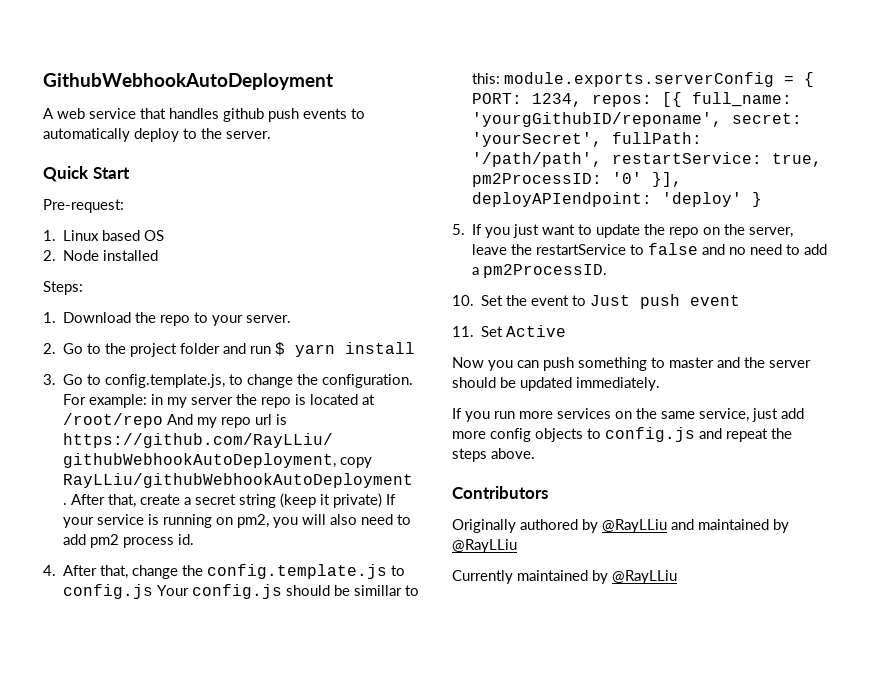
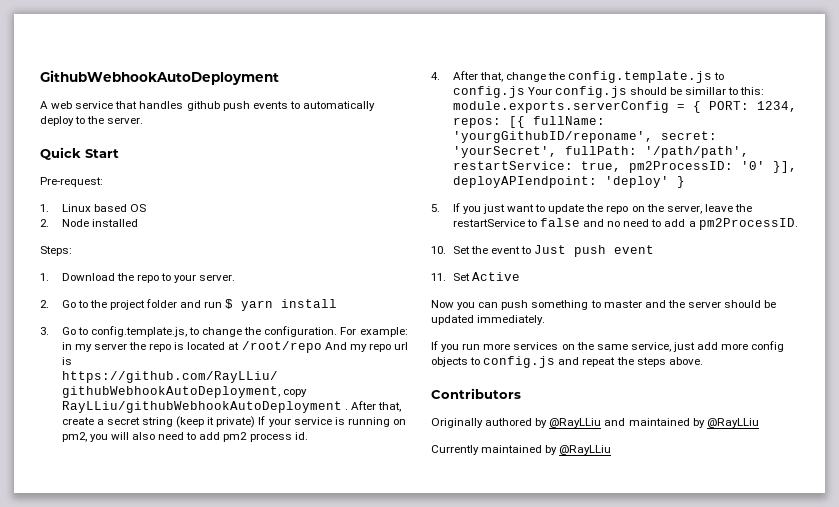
- 4. After that, change the config.template.js to config.js Your config.js should be simillar to this: module.exports.serverConfig = { PORT: 1234, repos: [{ full_name: 'yourgGithubID/reponame', secret: 'yourSecret', fullPath: '/path/path', restartService: true, pm2ProcessID: '0' }], deployAPIendpoint: 'deploy' }
+ 4. After that, change the config.template.js to config.js Your config.js should be simillar to this: module.exports.serverConfig = { PORT: 1234, repos: [{ fullName: 'yourgGithubID/reponame', secret: 'yourSecret', fullPath: '/path/path', restartService: true, pm2ProcessID: '0' }], deployAPIendpoint: 'deploy' }

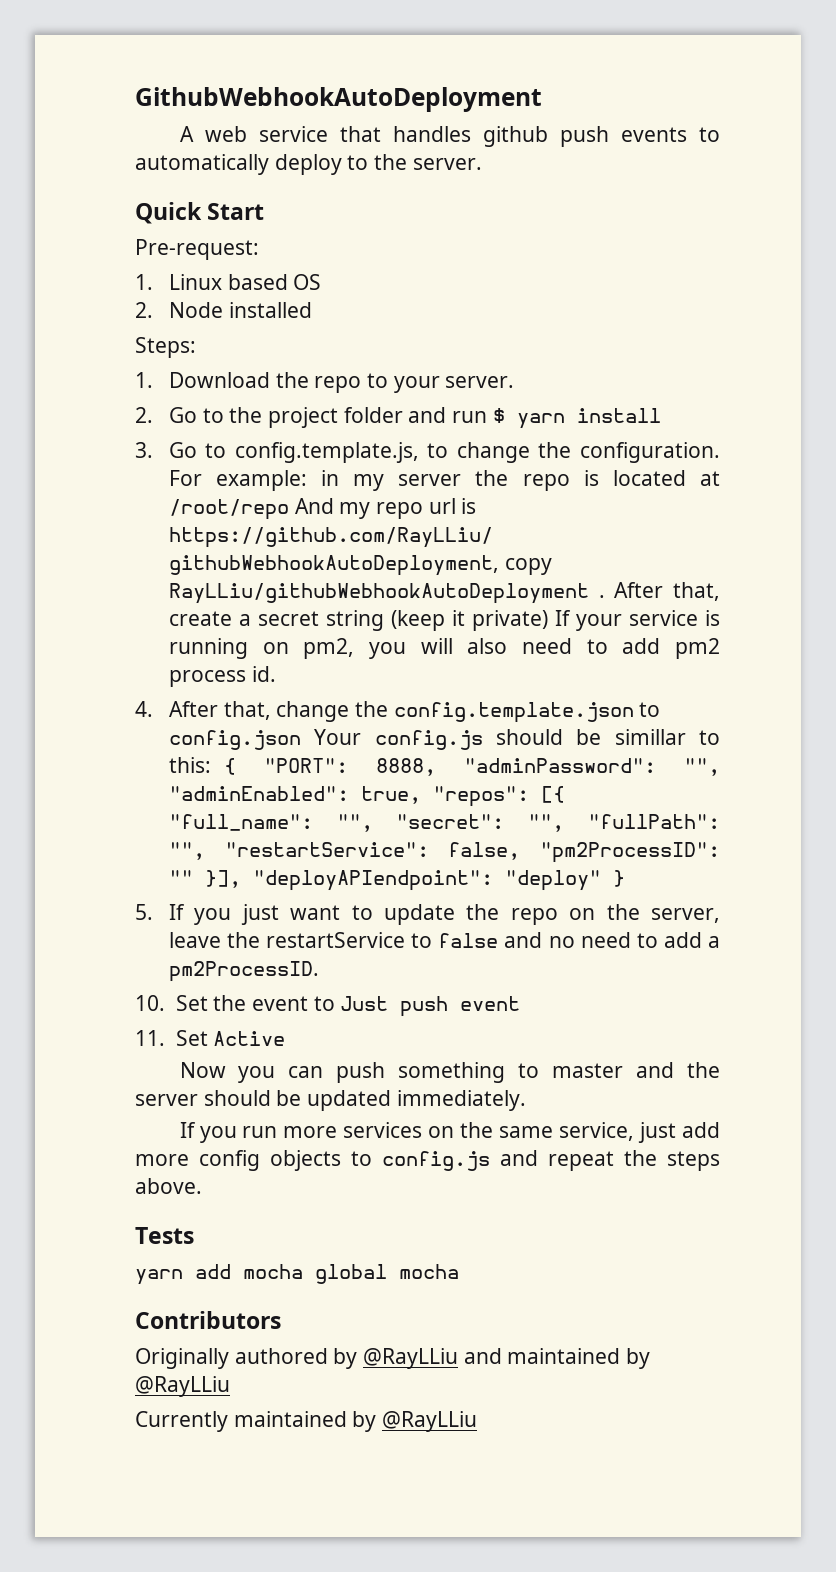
- 4. After that, change the config.template.js to config.js Your config.js should be simillar to this: module.exports.serverConfig = { PORT: 1234, repos: [{ fullName: 'yourgGithubID/reponame', secret: 'yourSecret', fullPath: '/path/path', restartService: true, pm2ProcessID: '0' }], deployAPIendpoint: 'deploy' }
+ 4. After that, change the config.template.json to config.json Your config.js should be simillar to this: { "PORT": 8888, "adminPassword": "", "adminEnabled": true, "repos": [{ "full_name": "", "secret": "", "fullPath": "", "restartService": false, "pm2ProcessID": "" }], "deployAPIendpoint": "deploy" }
+ Tests
+ yarn add mocha global mocha

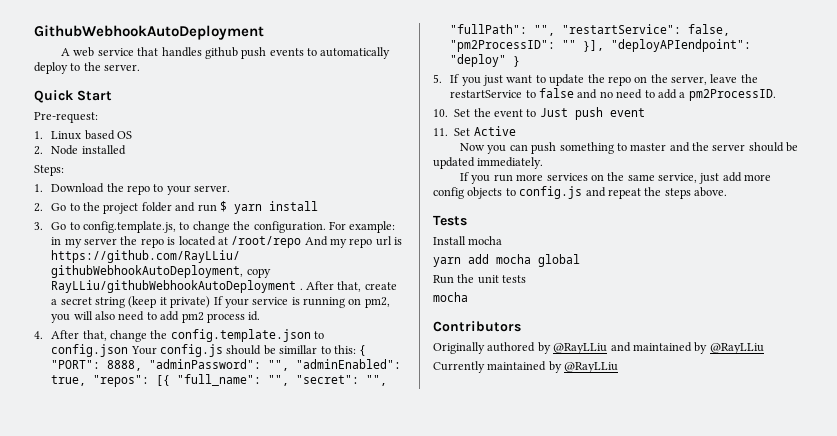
+ Install mocha
- yarn add mocha global mocha
+ yarn add mocha global
+ Run the unit tests
+ mocha

